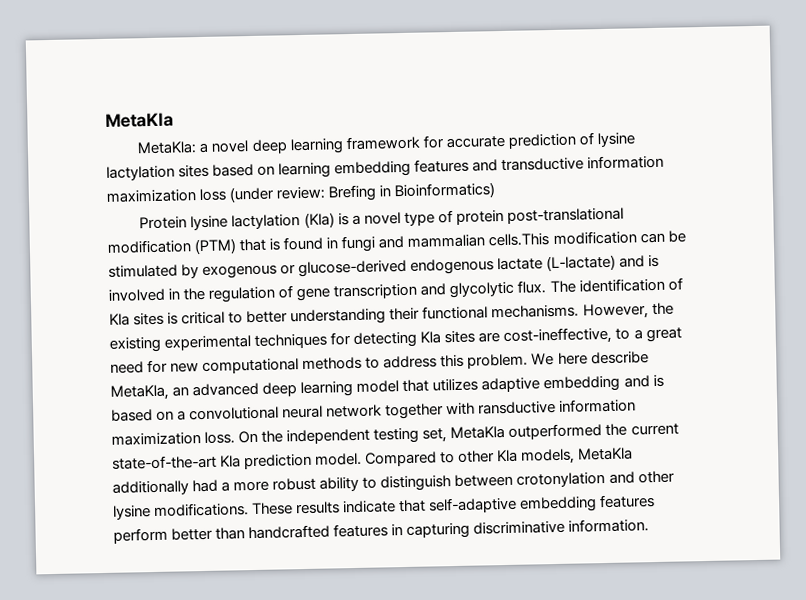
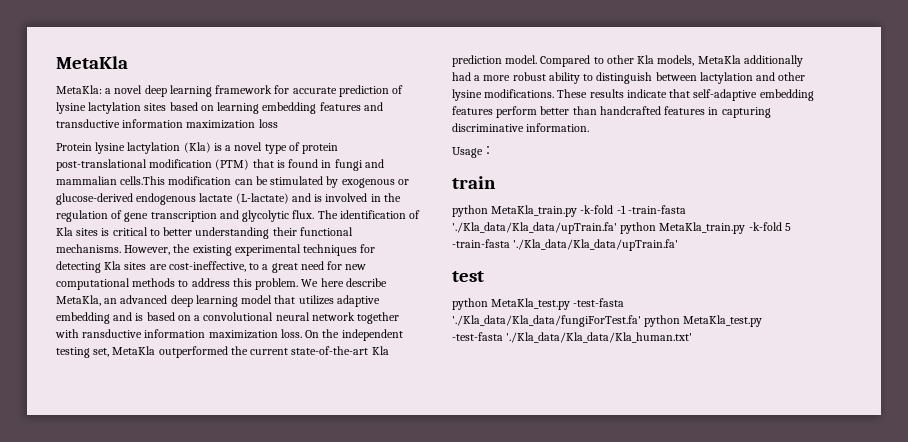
- MetaKla: a novel deep learning framework for accurate prediction of lysine lactylation sites based on learning embedding features and transductive information maximization loss (under review: Brefing in Bioinformatics)
+ MetaKla: a novel deep learning framework for accurate prediction of lysine lactylation sites based on learning embedding features and transductive information maximization loss
- Compared to other Kla models, MetaKla additionally had a more robust ability to distinguish between crotonylation and other lysine modifications.
+ Compared to other Kla models, MetaKla additionally had a more robust ability to distinguish between lactylation and other lysine modifications.
+ Usage：
+ train
+ python MetaKla_train.py -k-fold -1 -train-fasta './Kla_data/Kla_data/upTrain.fa' python MetaKla_train.py -k-fold 5 -train-fasta './Kla_data/Kla_data/upTrain.fa'
+ test
+ python MetaKla_test.py -test-fasta './Kla_data/Kla_data/fungiForTest.fa' python MetaKla_test.py -test-fasta './Kla_data/Kla_data/Kla_human.txt'

